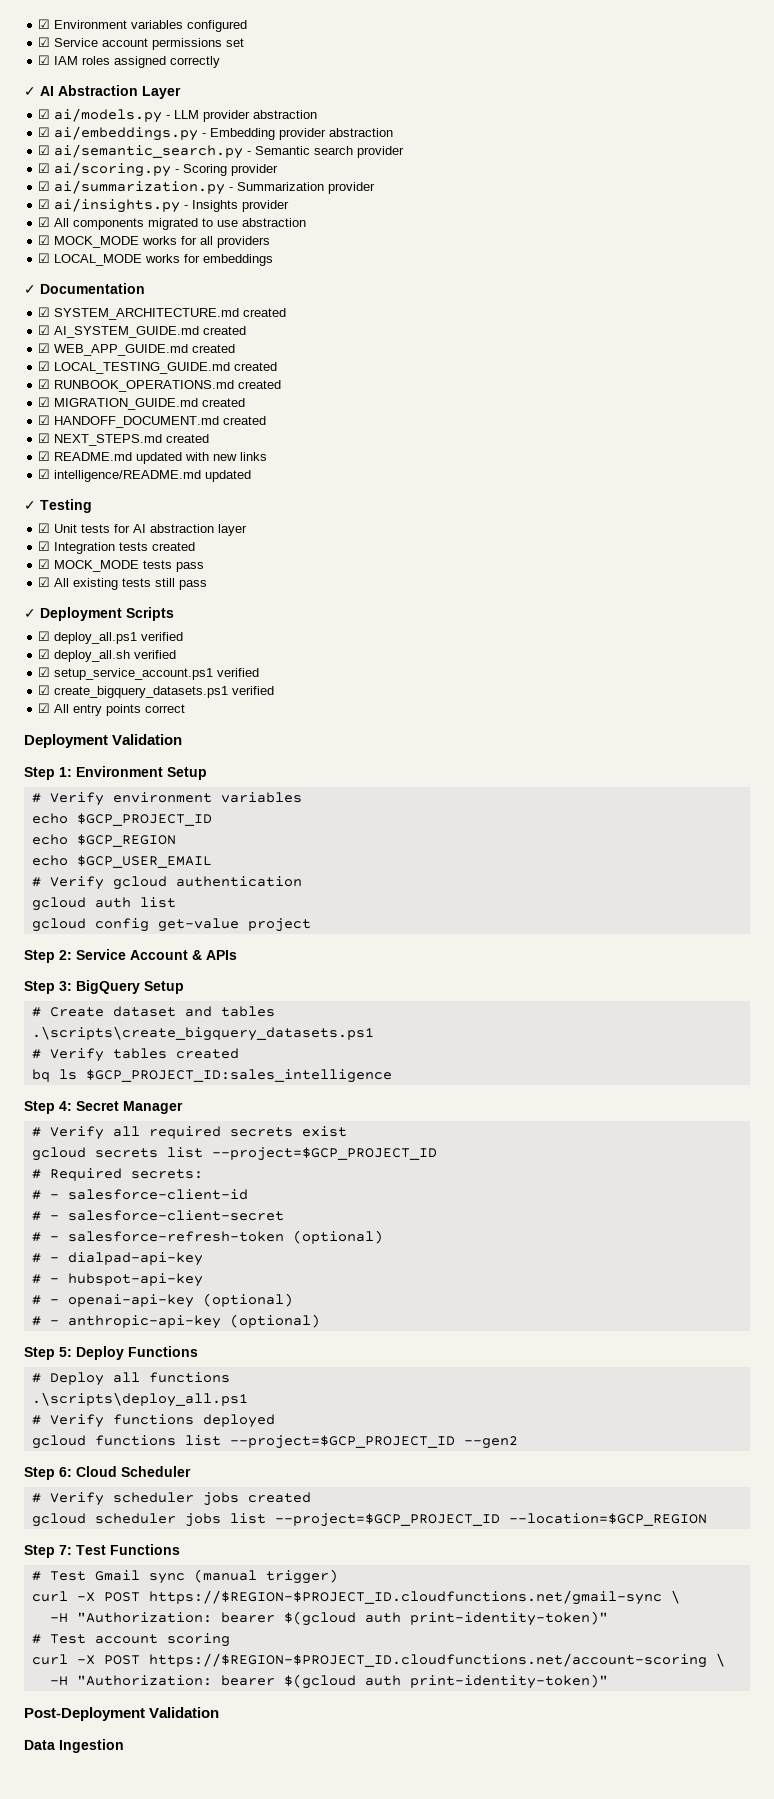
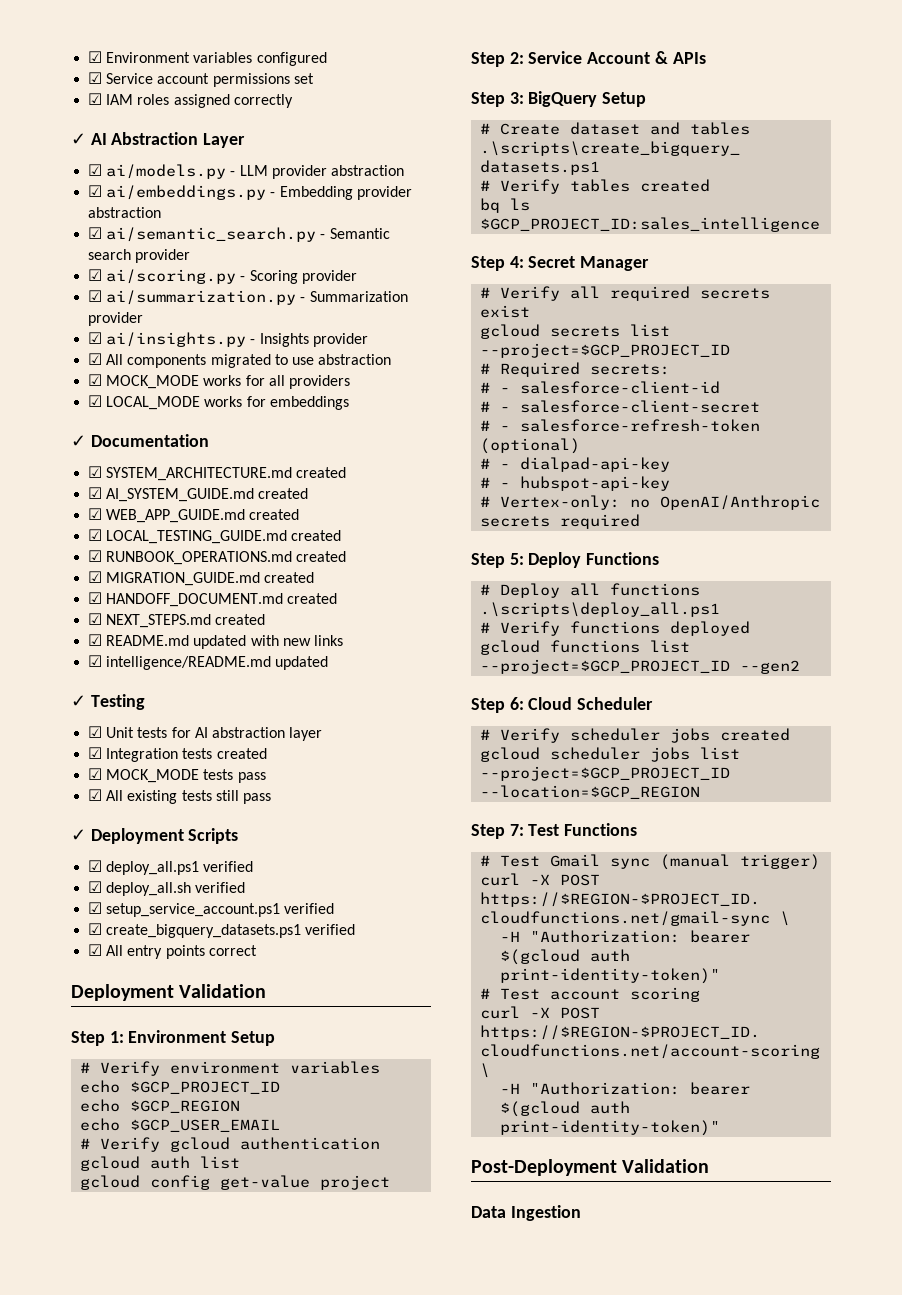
- # - openai-api-key (optional)
- # - anthropic-api-key (optional)
+ # Vertex-only: no OpenAI/Anthropic secrets required

